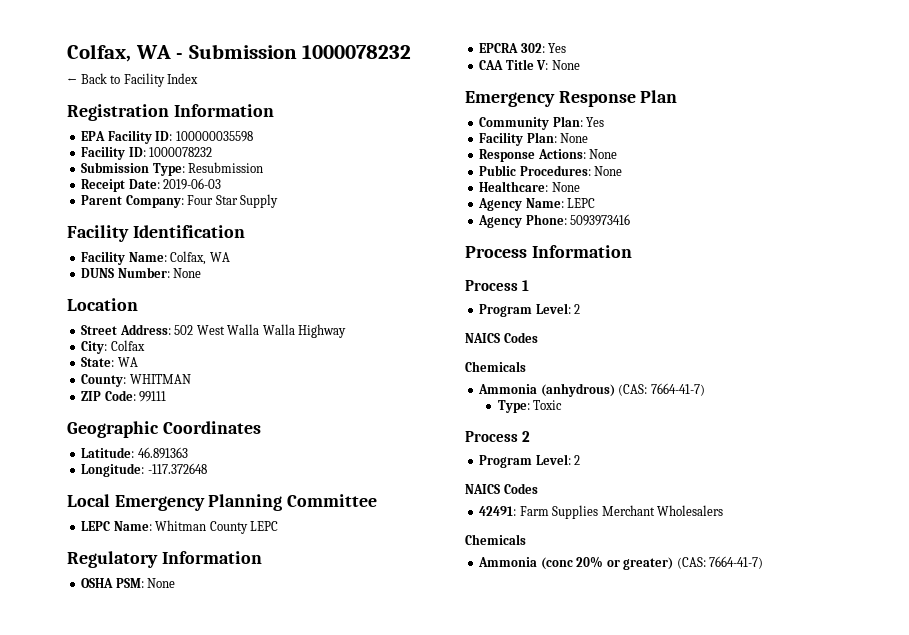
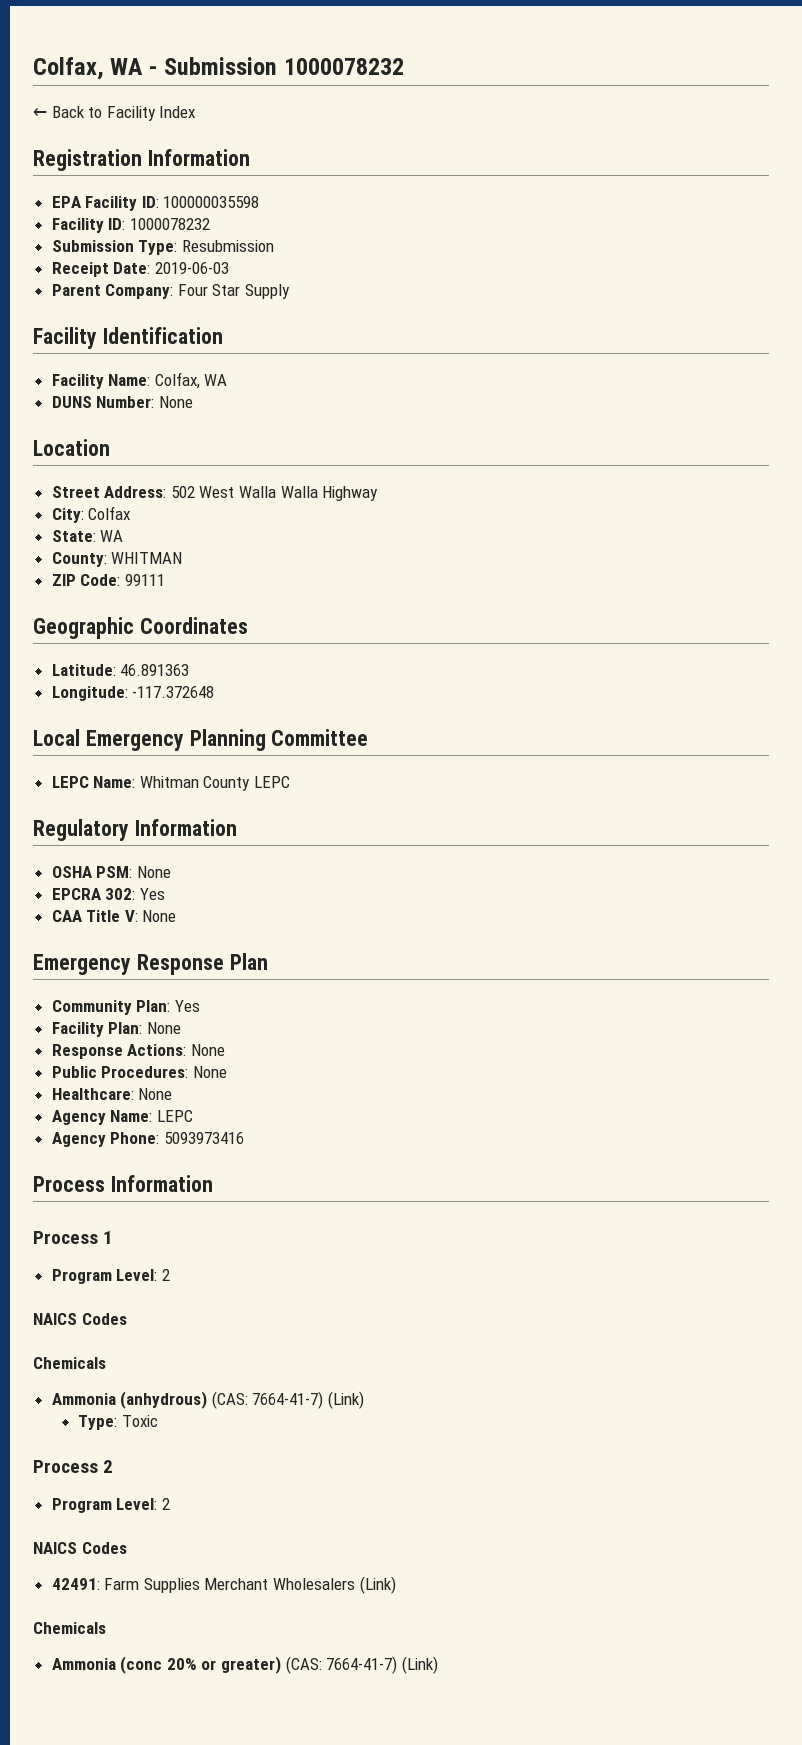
- Ammonia (anhydrous) (CAS: 7664-41-7)
+ Ammonia (anhydrous) (CAS: 7664-41-7) (Link)
- 42491: Farm Supplies Merchant Wholesalers
+ 42491: Farm Supplies Merchant Wholesalers (Link)
- Ammonia (conc 20% or greater) (CAS: 7664-41-7)
+ Ammonia (conc 20% or greater) (CAS: 7664-41-7) (Link)

